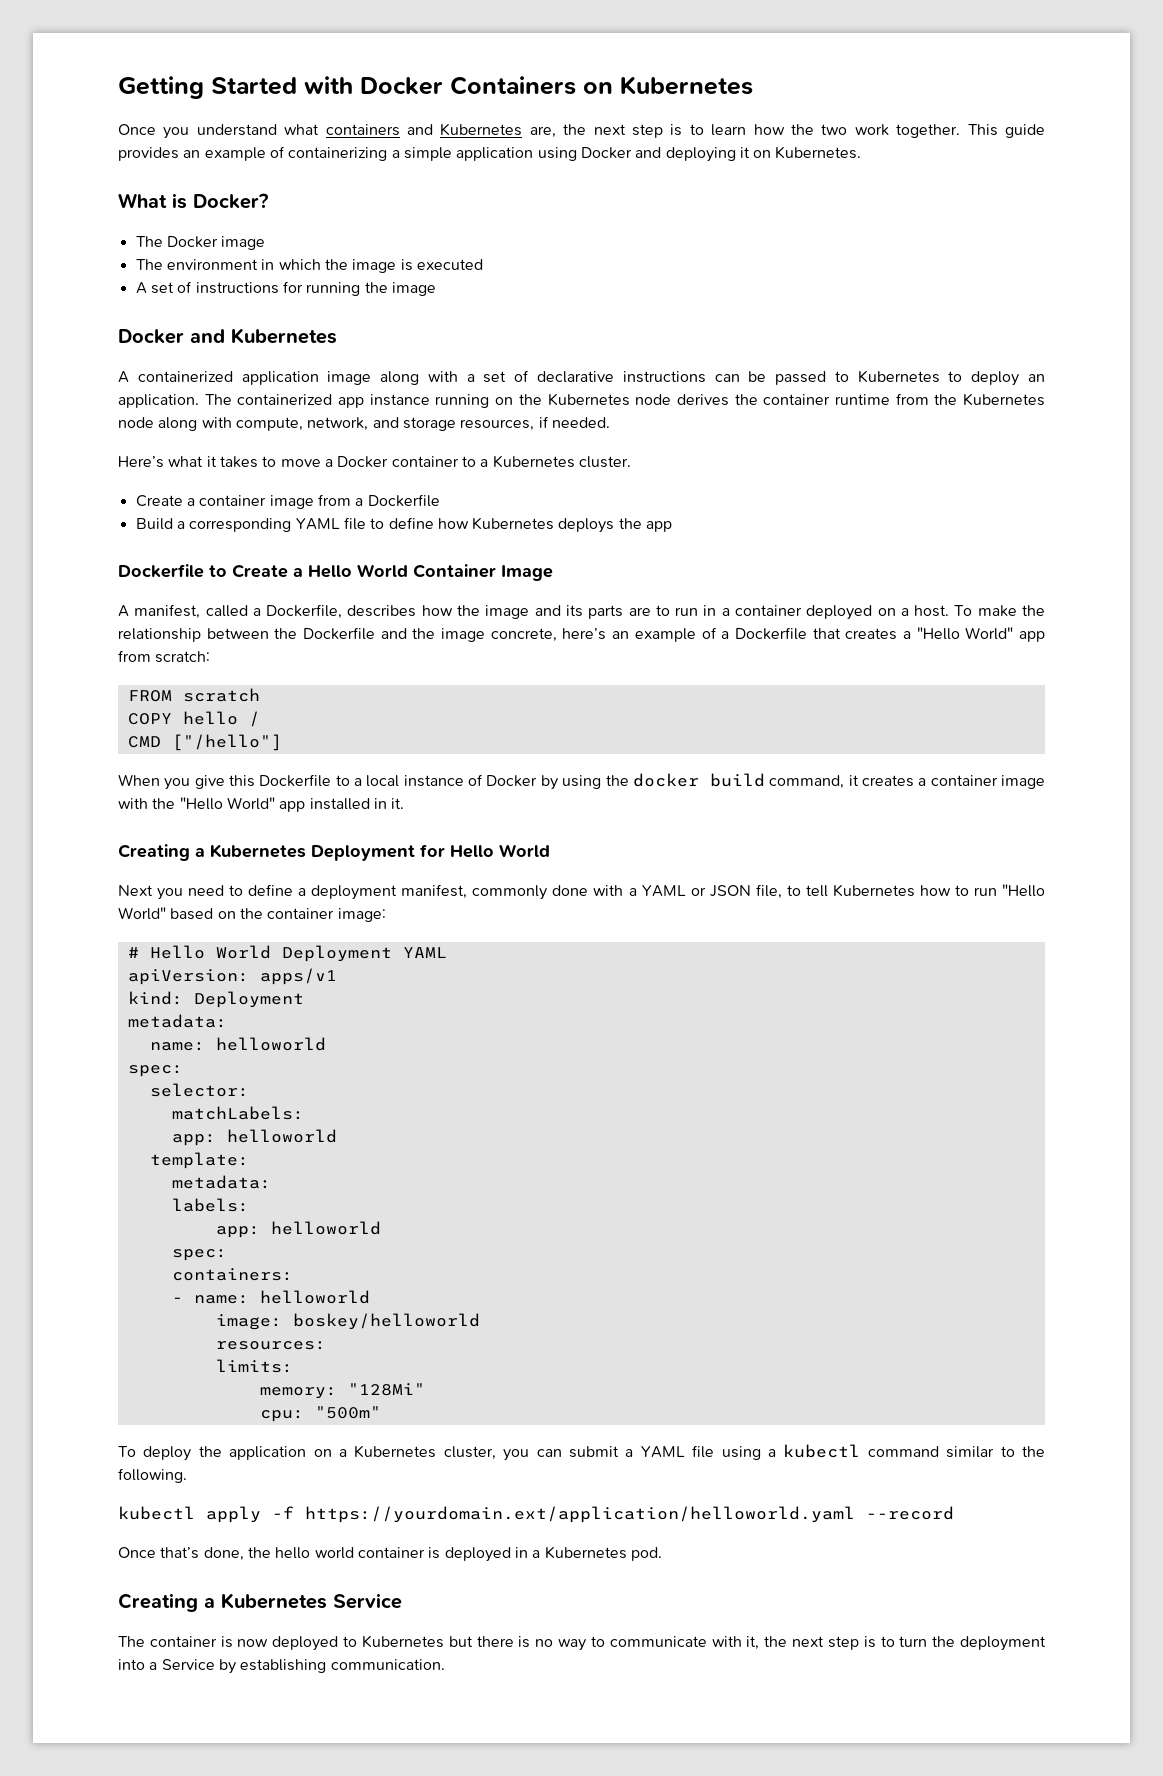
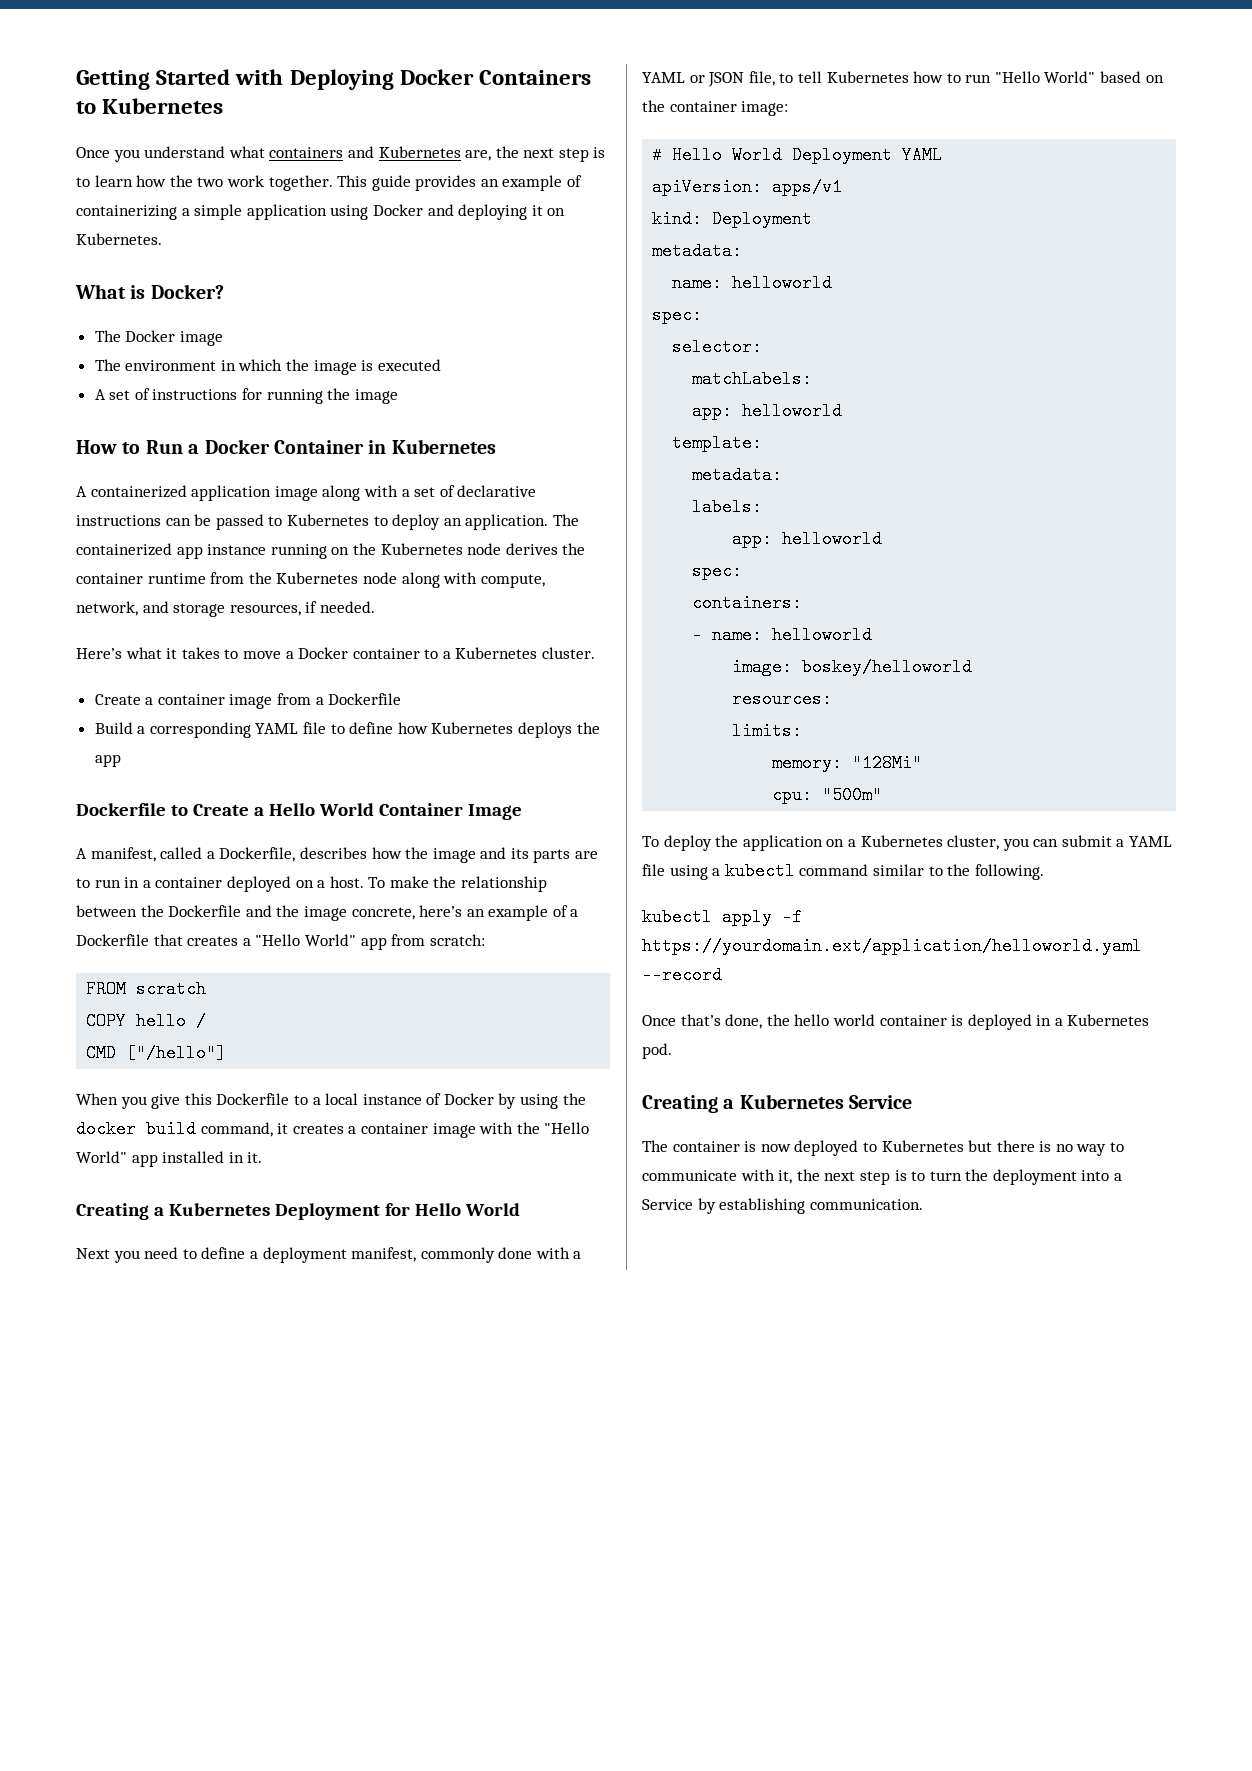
- Getting Started with Docker Containers on Kubernetes
+ Getting Started with Deploying Docker Containers to Kubernetes
- Docker and Kubernetes
+ How to Run a Docker Container in Kubernetes

